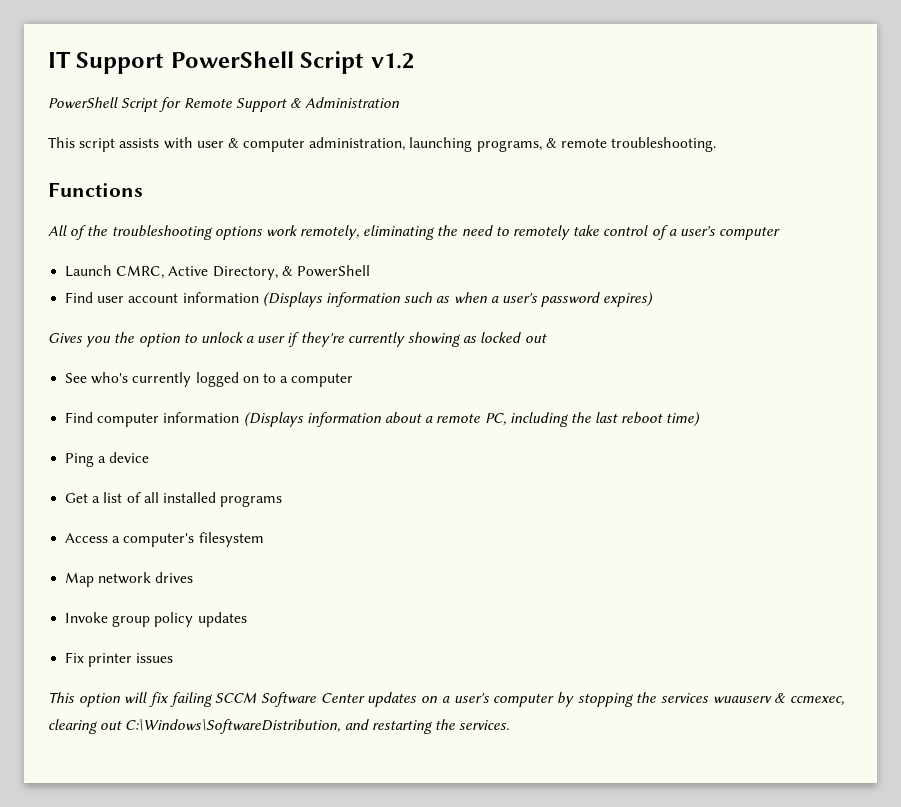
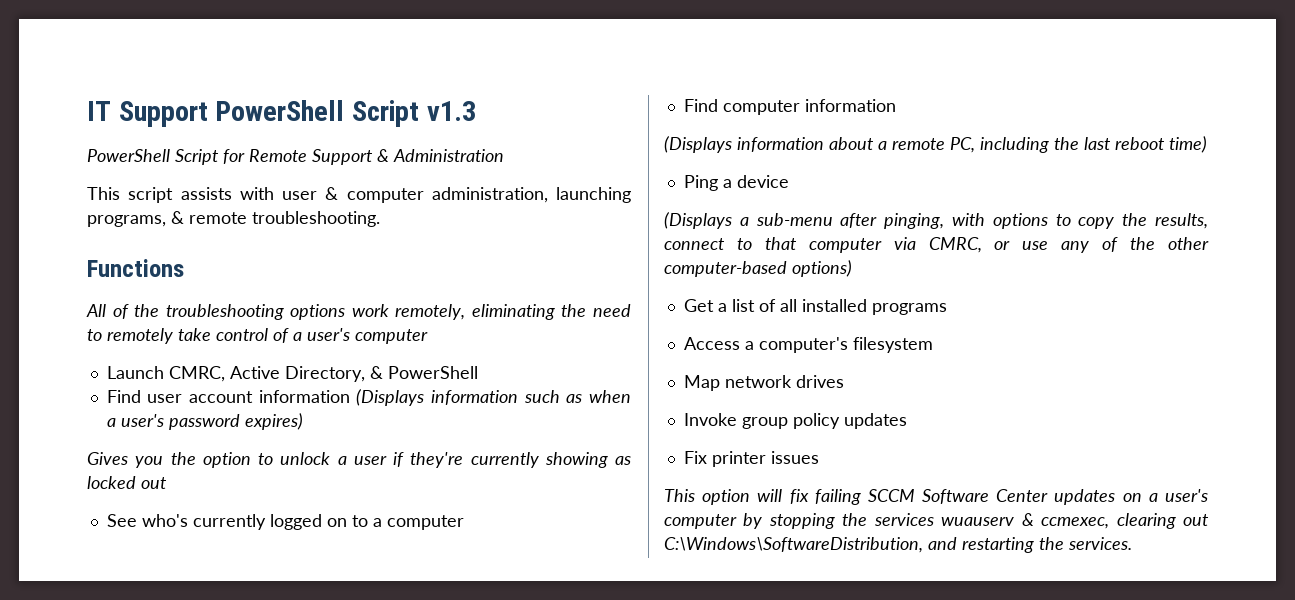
- IT Support PowerShell Script v1.2
+ IT Support PowerShell Script v1.3
- Find computer information (Displays information about a remote PC, including the last reboot time)
+ Find computer information
+ (Displays information about a remote PC, including the last reboot time)
+ (Displays a sub-menu after pinging, with options to copy the results, connect to that computer via CMRC, or use any of the other computer-based options)

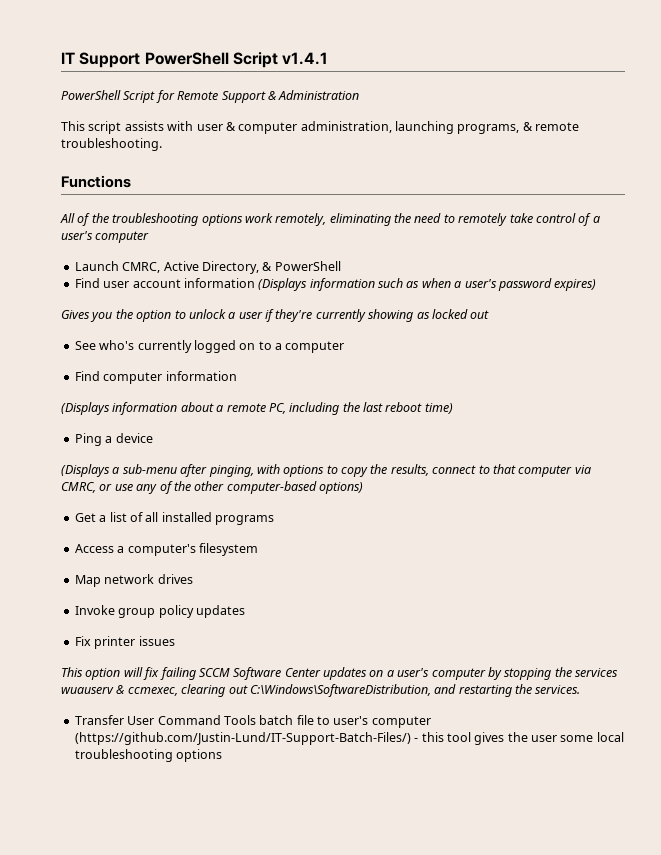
- IT Support PowerShell Script v1.3
+ IT Support PowerShell Script v1.4.1
+ Transfer User Command Tools batch file to user's computer (https://github.com/Justin-Lund/IT-Support-Batch-Files/) - this tool gives the user some local troubleshooting options

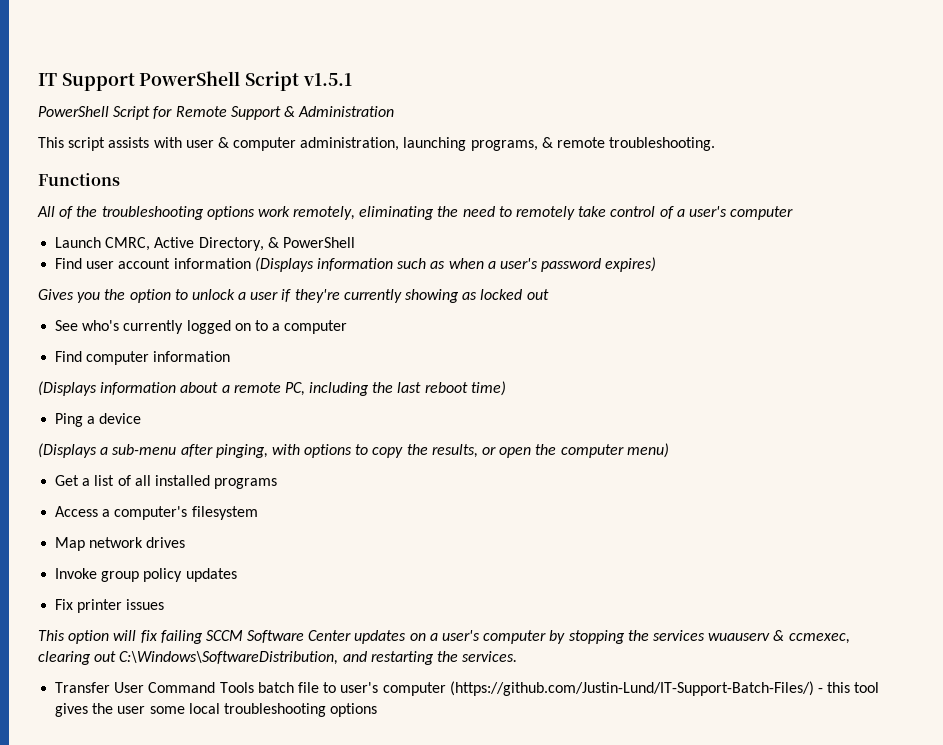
- IT Support PowerShell Script v1.4.1
+ IT Support PowerShell Script v1.5.1
- (Displays a sub-menu after pinging, with options to copy the results, connect to that computer via CMRC, or use any of the other computer-based options)
+ (Displays a sub-menu after pinging, with options to copy the results, or open the computer menu)

